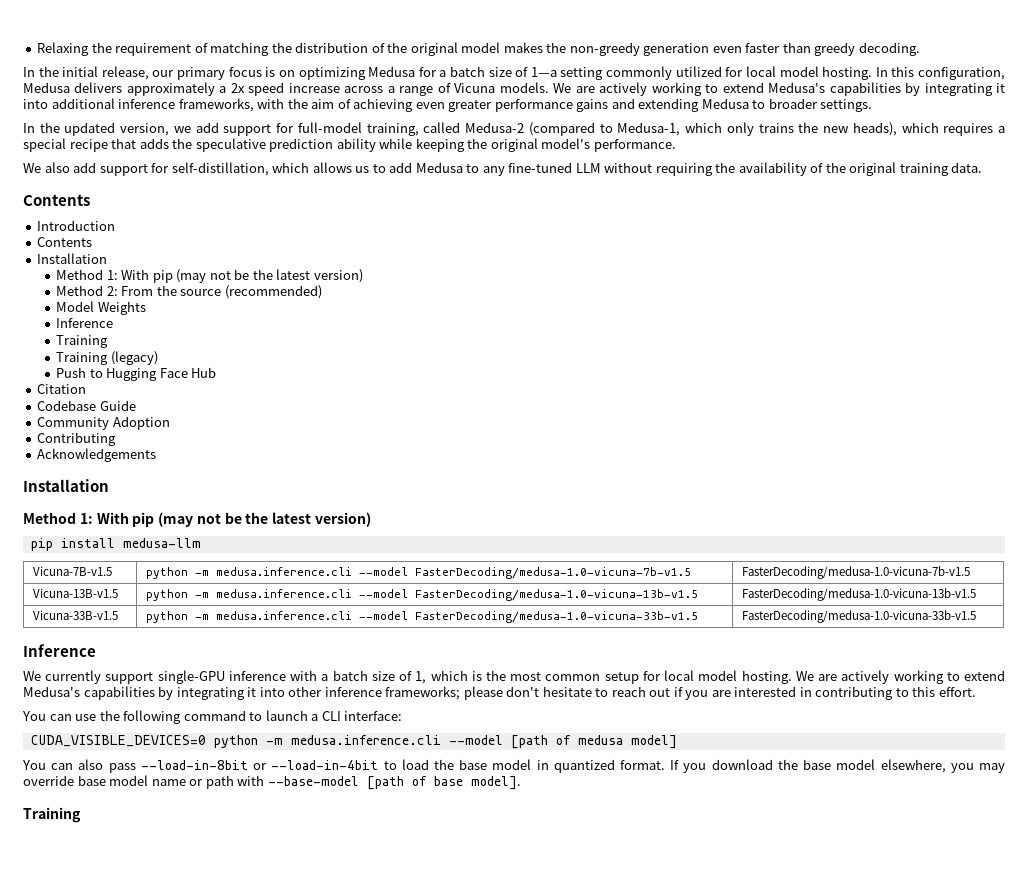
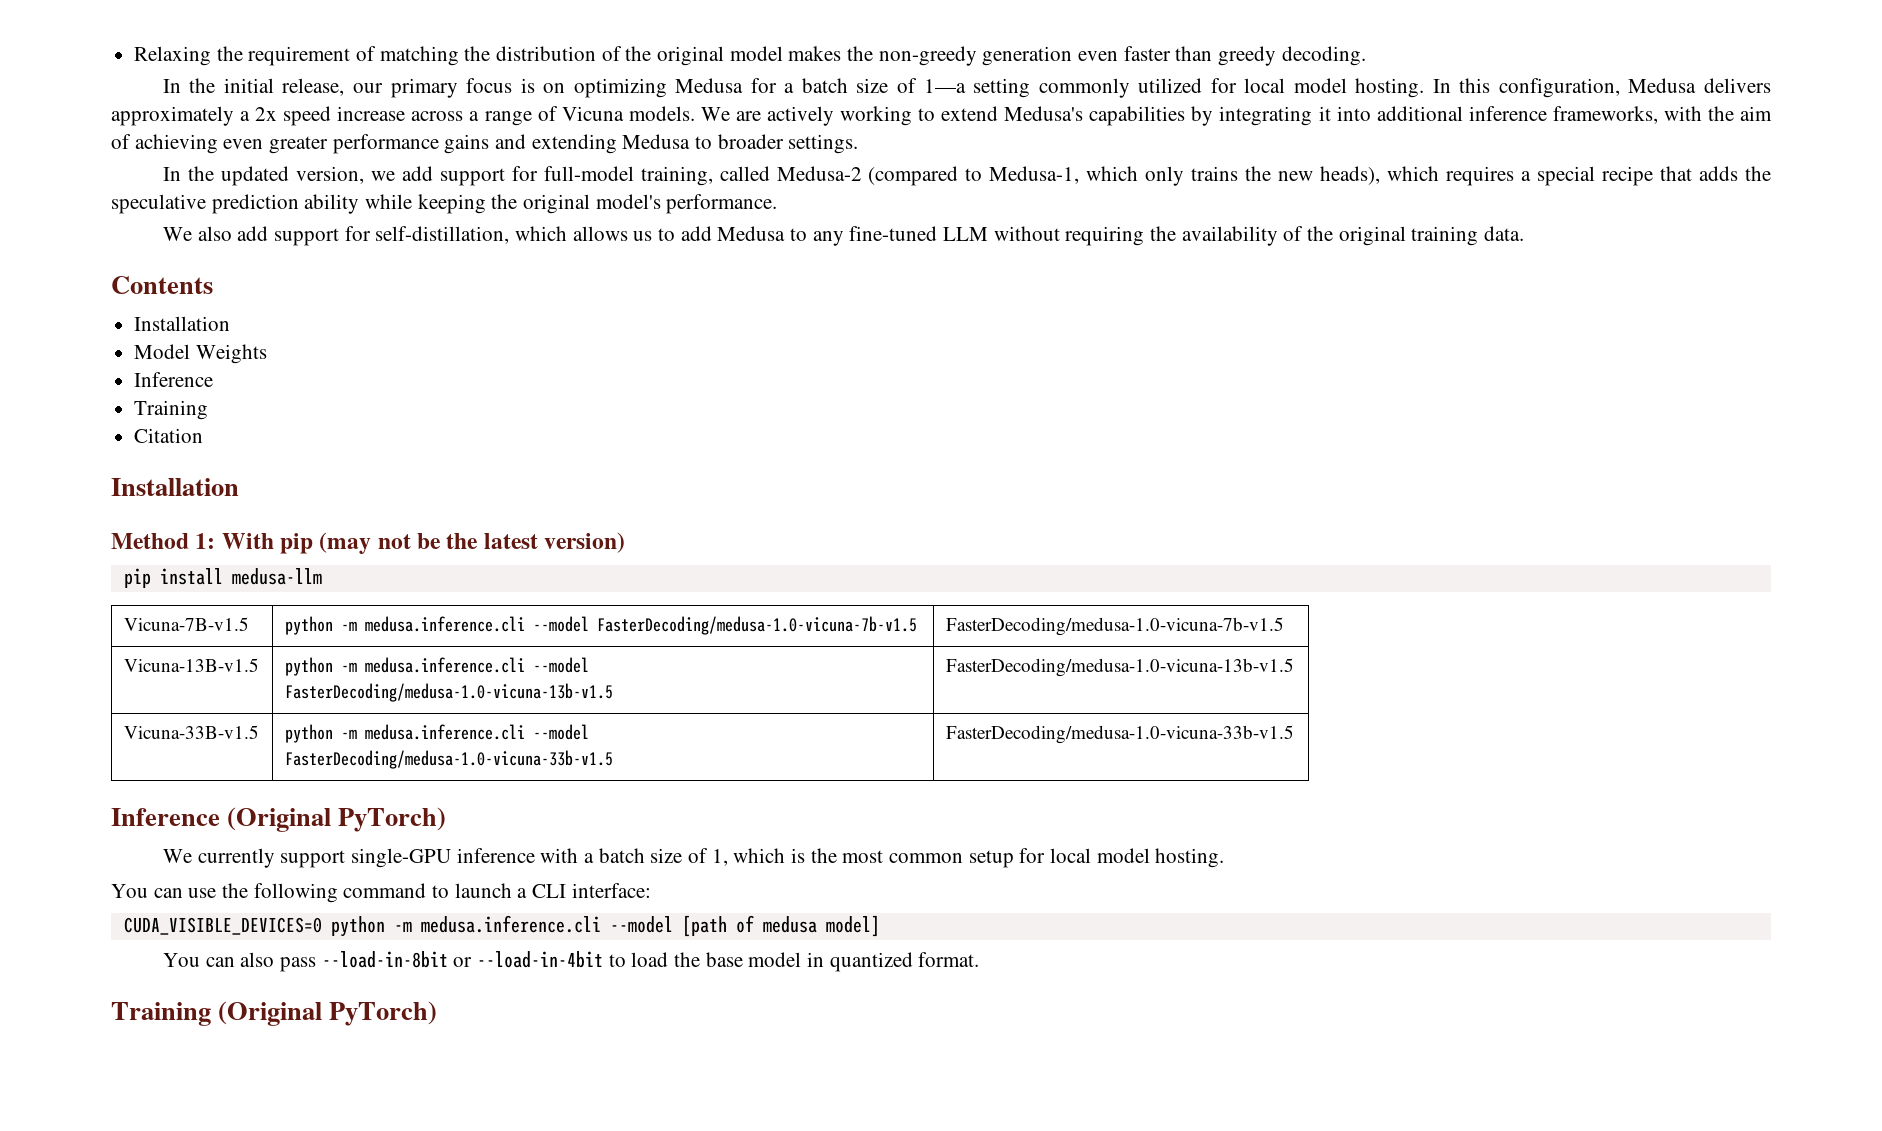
  We also add support for self-distillation, which allows us to add Medusa to any fine-tuned LLM without requiring the availability of the original training data.
  Contents
- Introduction
- Contents
  Installation
- Method 1: With pip (may not be the latest version)
- Method 2: From the source (recommended)
  Model Weights
  Inference
  Training
- Training (legacy)
- Push to Hugging Face Hub
  Citation
- Codebase Guide
- Community Adoption
- Contributing
- Acknowledgements
  Vicuna-33B-v1.5 | python -m medusa.inference.cli --model FasterDecoding/medusa-1.0-vicuna-33b-v1.5 | FasterDecoding/medusa-1.0-vicuna-33b-v1.5
- Inference
+ Inference (Original PyTorch)
- We are actively working to extend Medusa's capabilities by integrating it into other inference frameworks; please don't hesitate to reach out if you are interested in contributing to this effort.
- You can also pass --load-in-8bit or --load-in-4bit to load the base model in quantized format. If you download the base model elsewhere, you may override base model name or path with --base-model [path of base model].
- Training
+ You can also pass --load-in-8bit or --load-in-4bit to load the base model in quantized format.
+ Training (Original PyTorch)

